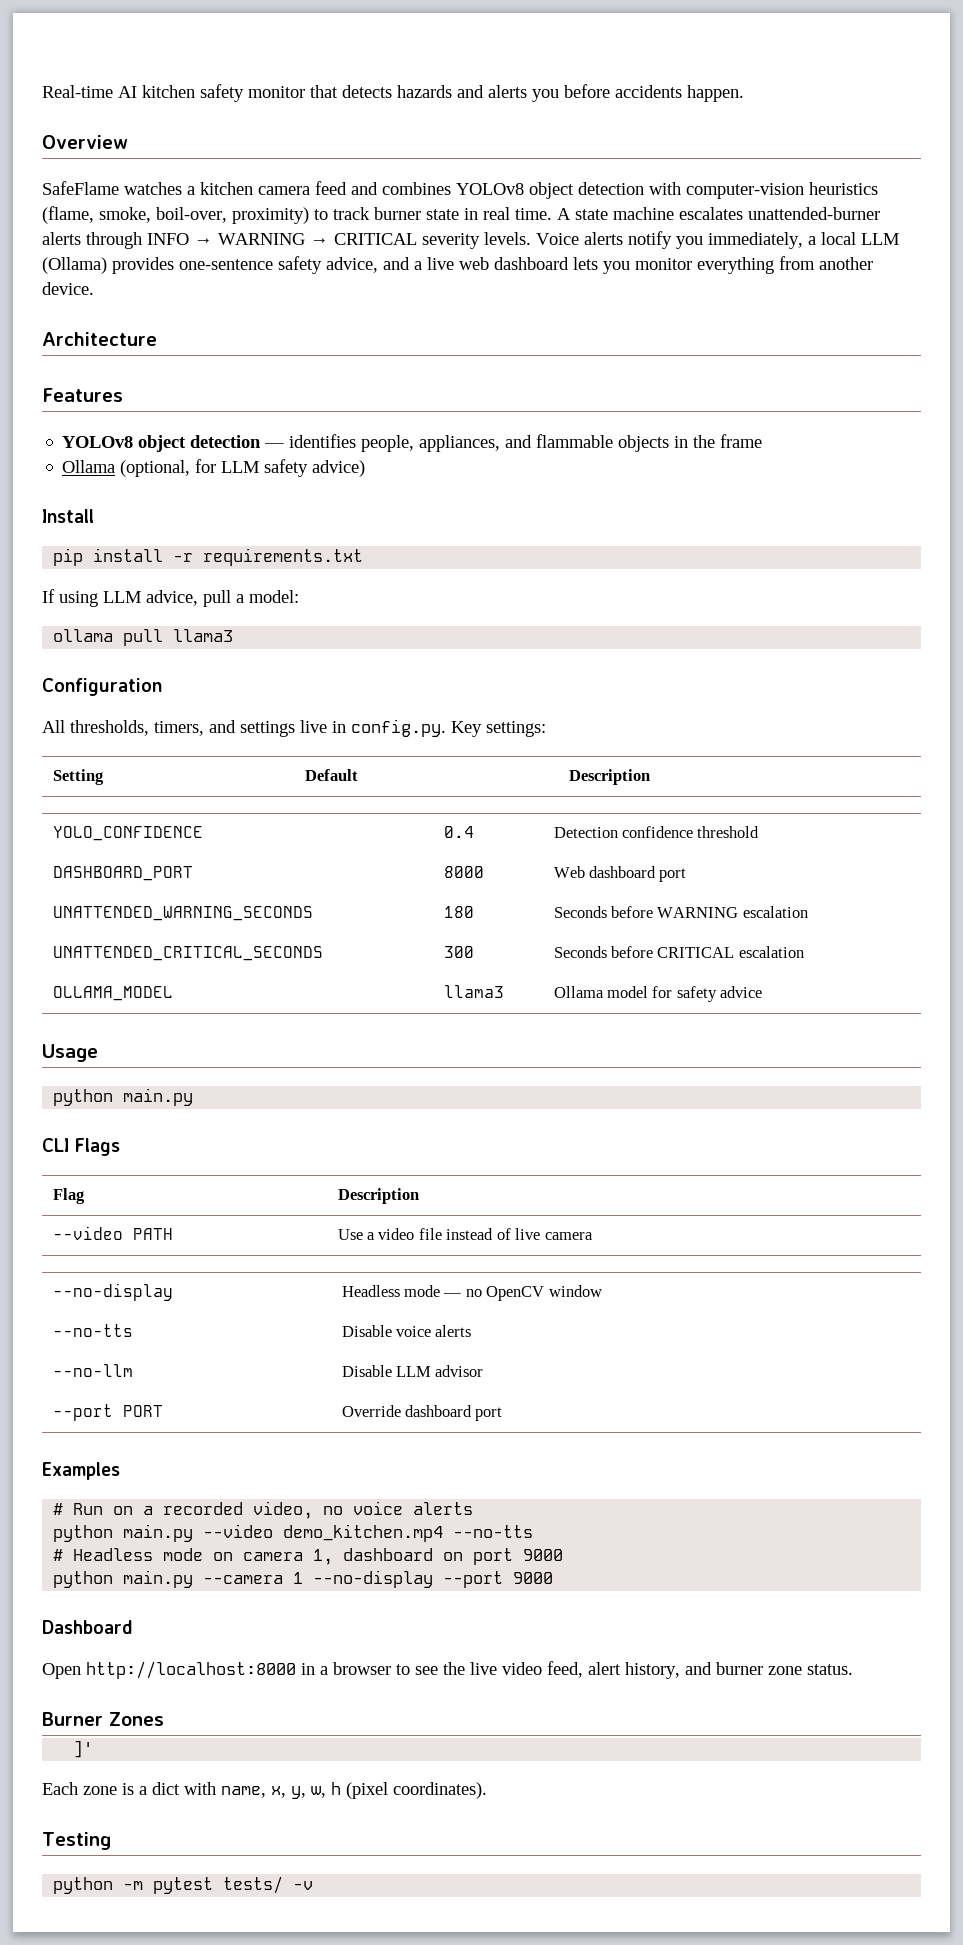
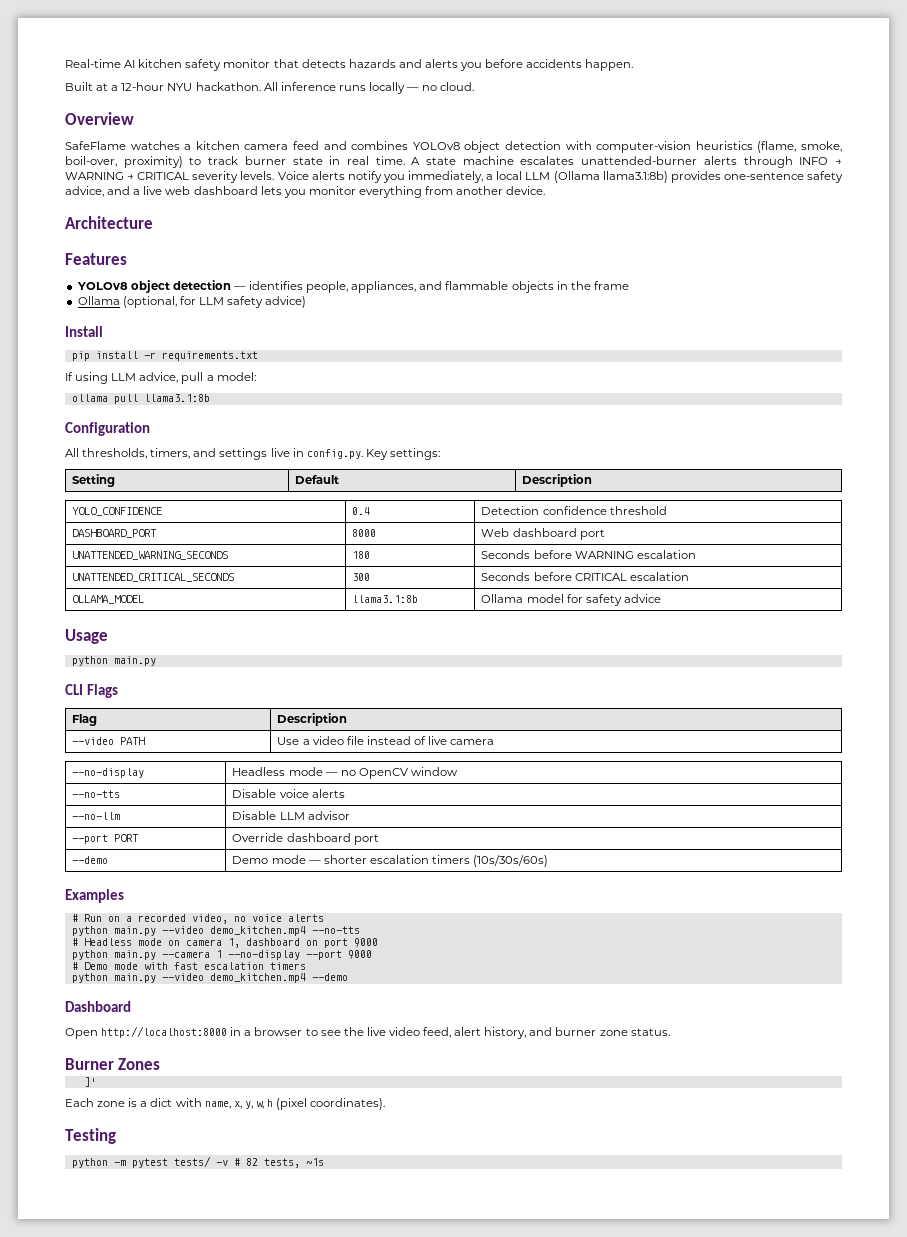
+ Built at a 12-hour NYU hackathon. All inference runs locally — no cloud.
- Voice alerts notify you immediately, a local LLM (Ollama) provides one-sentence safety advice, and a live web dashboard lets you monitor everything from another device.
+ Voice alerts notify you immediately, a local LLM (Ollama llama3.1:8b) provides one-sentence safety advice, and a live web dashboard lets you monitor everything from another device.
- ollama pull llama3
+ ollama pull llama3.1:8b
- OLLAMA_MODEL | llama3 | Ollama model for safety advice
+ OLLAMA_MODEL | llama3.1:8b | Ollama model for safety advice
+ --demo | Demo mode — shorter escalation timers (10s/30s/60s)
+ # Demo mode with fast escalation timers
+ python main.py --video demo_kitchen.mp4 --demo
- python -m pytest tests/ -v
+ python -m pytest tests/ -v # 82 tests, ~1s

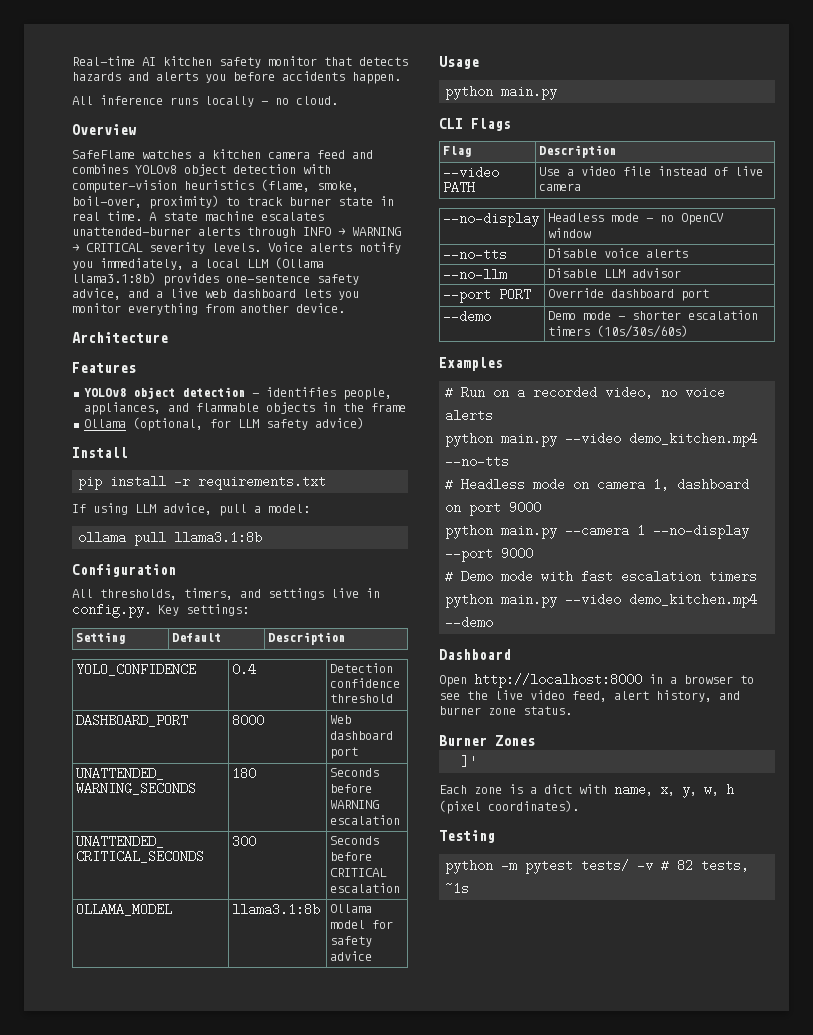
- Built at a 12-hour NYU hackathon.

